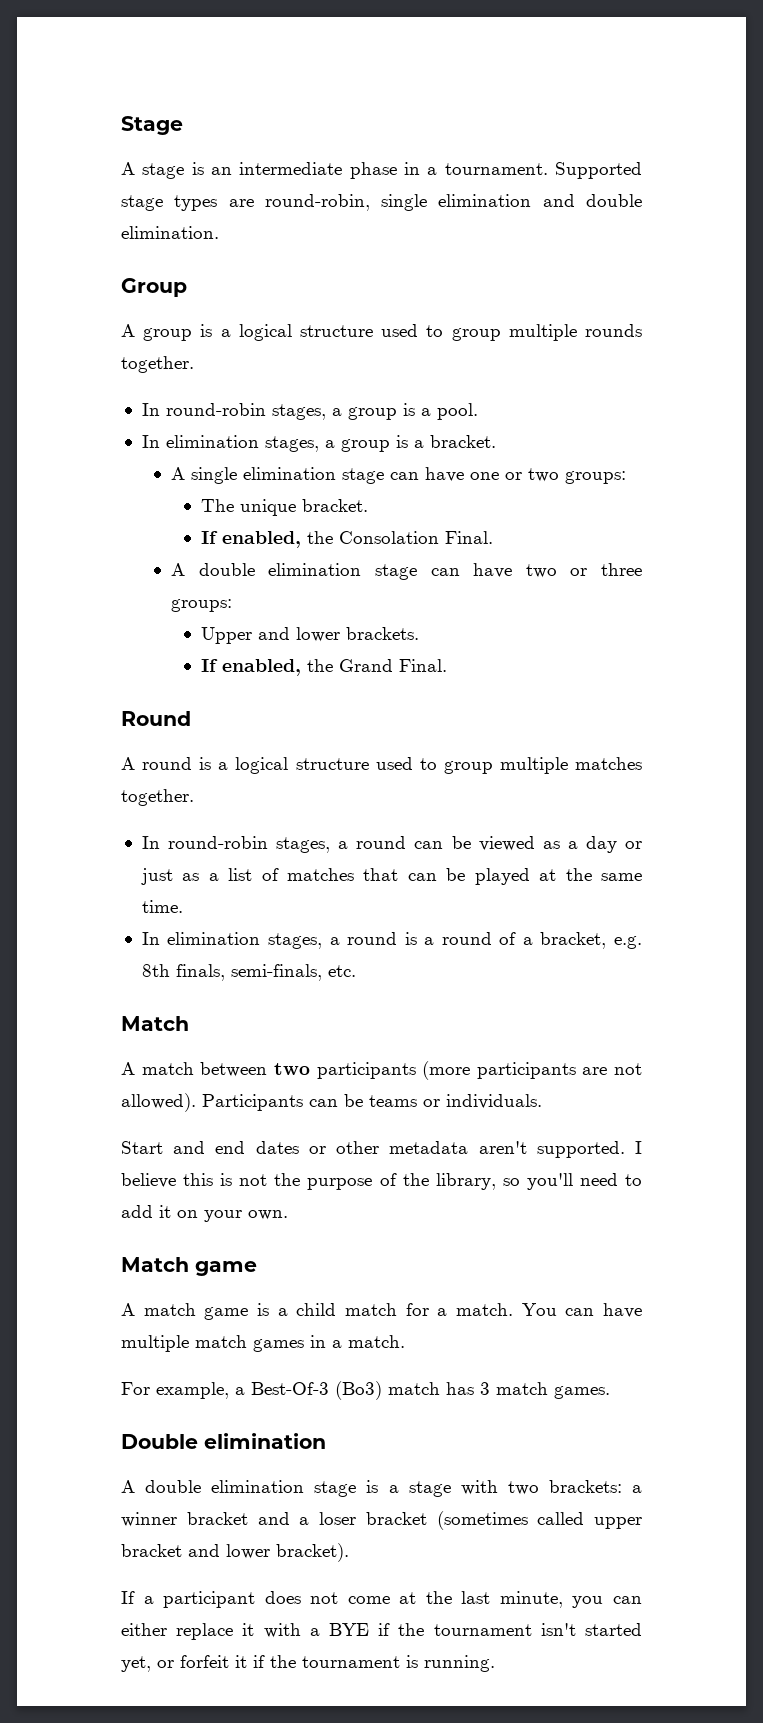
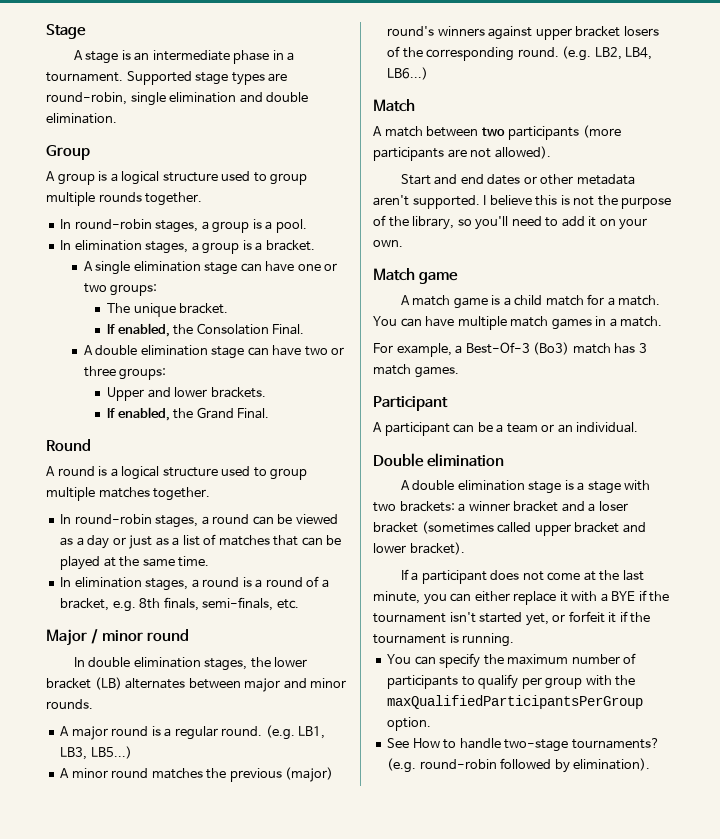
+ Major / minor round
+ In double elimination stages, the lower bracket (LB) alternates between major and minor rounds.
+ A major round is a regular round. (e.g. LB1, LB3, LB5...)
+ A minor round matches the previous (major) round's winners against upper bracket losers of the corresponding round. (e.g. LB2, LB4, LB6...)
- Participants can be teams or individuals.
+ Participant
+ A participant can be a team or an individual.
+ You can specify the maximum number of participants to qualify per group with the maxQualifiedParticipantsPerGroup option.
+ See How to handle two-stage tournaments? (e.g. round-robin followed by elimination).

